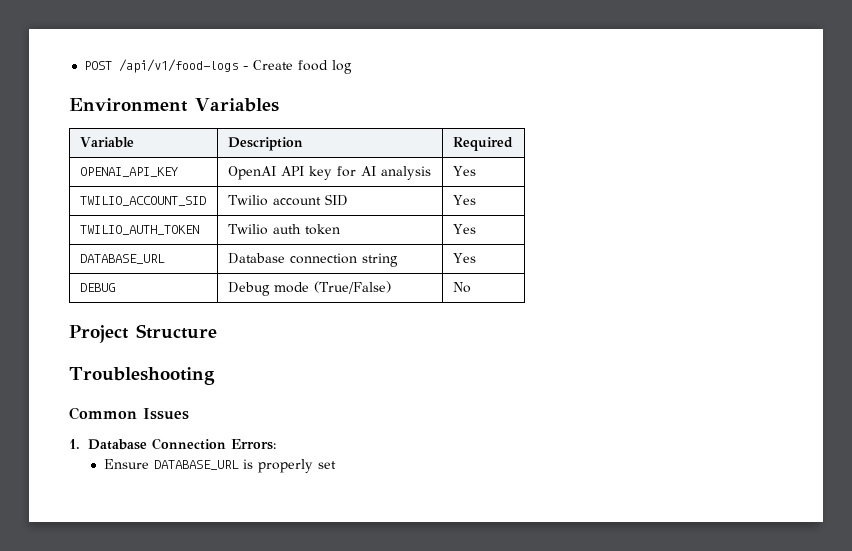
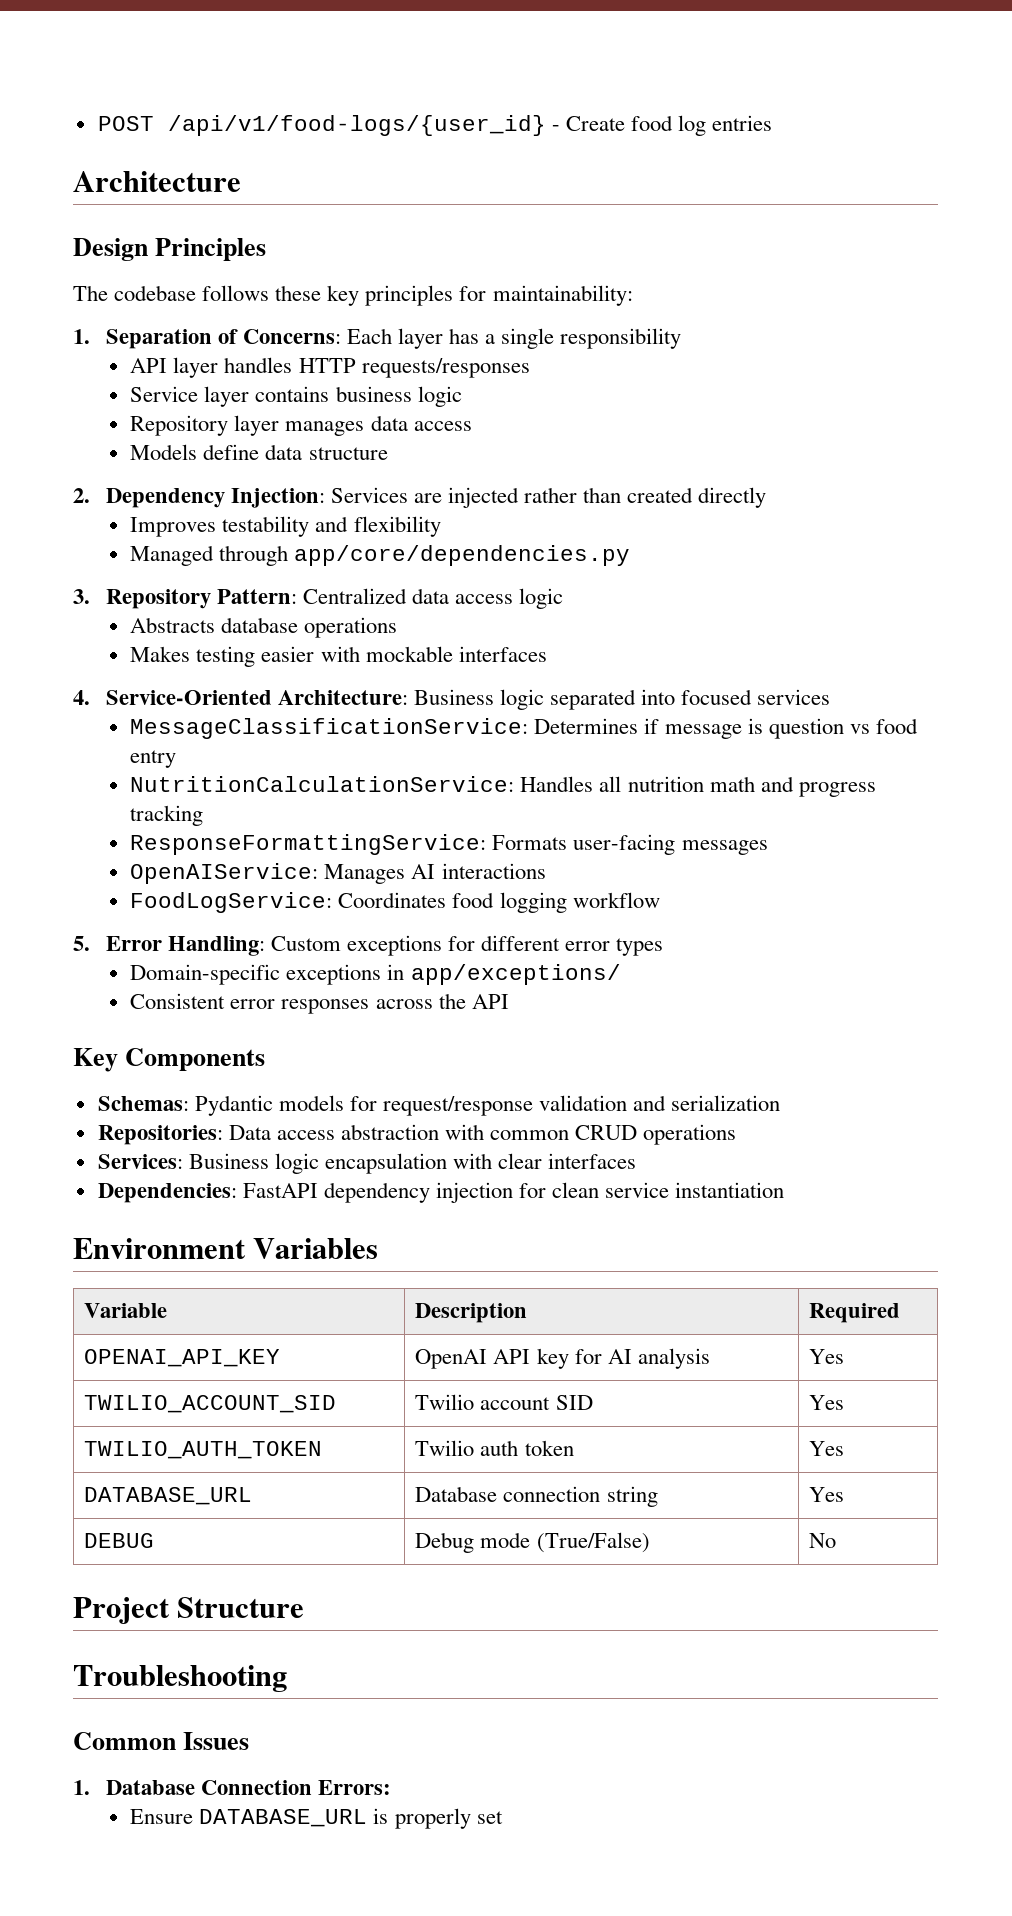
- POST /api/v1/food-logs - Create food log
+ POST /api/v1/food-logs/{user_id} - Create food log entries
+ Architecture
+ Design Principles
+ The codebase follows these key principles for maintainability:
+ 1. Separation of Concerns: Each layer has a single responsibility
+ API layer handles HTTP requests/responses
+ Service layer contains business logic
+ Repository layer manages data access
+ Models define data structure
+ 2. Dependency Injection: Services are injected rather than created directly
+ Improves testability and flexibility
+ Managed through app/core/dependencies.py
+ 3. Repository Pattern: Centralized data access logic
+ Abstracts database operations
+ Makes testing easier with mockable interfaces
+ 4. Service-Oriented Architecture: Business logic separated into focused services
+ MessageClassificationService: Determines if message is question vs food entry
+ NutritionCalculationService: Handles all nutrition math and progress tracking
+ ResponseFormattingService: Formats user-facing messages
+ OpenAIService: Manages AI interactions
+ FoodLogService: Coordinates food logging workflow
+ 5. Error Handling: Custom exceptions for different error types
+ Domain-specific exceptions in app/exceptions/
+ Consistent error responses across the API
+ Key Components
+ Schemas: Pydantic models for request/response validation and serialization
+ Repositories: Data access abstraction with common CRUD operations
+ Services: Business logic encapsulation with clear interfaces
+ Dependencies: FastAPI dependency injection for clean service instantiation

